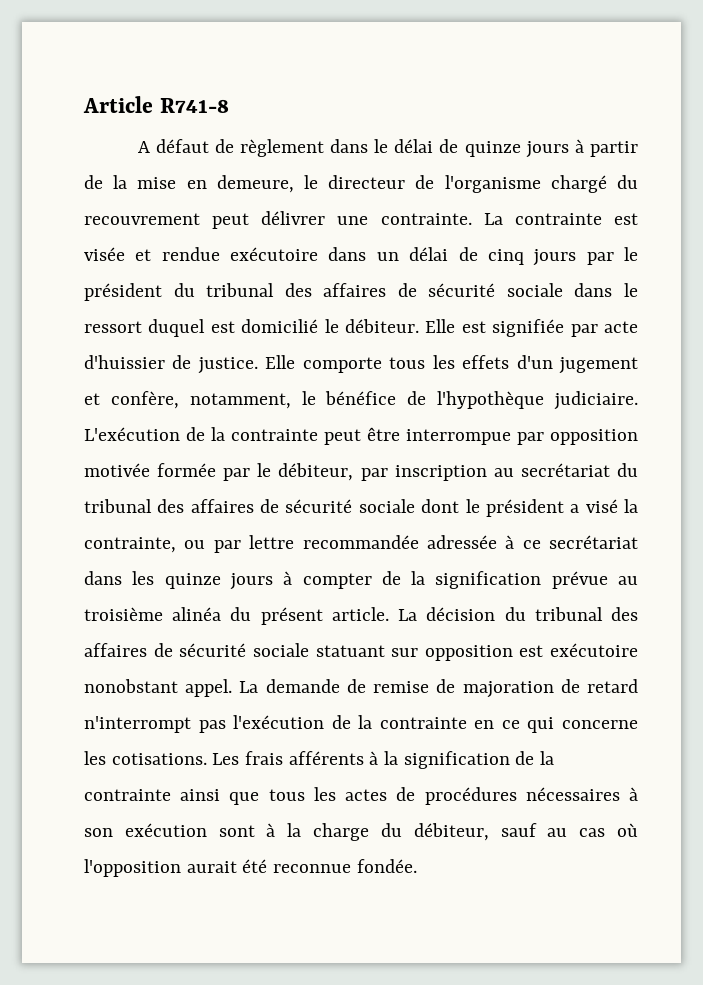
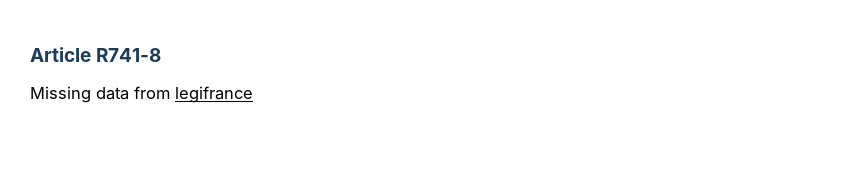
- A défaut de règlement dans le délai de quinze jours à partir de la mise en demeure, le directeur de l'organisme chargé du recouvrement peut délivrer une contrainte. La contrainte est visée et rendue exécutoire dans un délai de cinq jours par le président du tribunal des affaires de sécurité sociale dans le ressort duquel est domicilié le débiteur. Elle est signifiée par acte d'huissier de justice. Elle comporte tous les effets d'un jugement et confère, notamment, le bénéfice de l'hypothèque judiciaire. L'exécution de la contrainte peut être interrompue par opposition motivée formée par le débiteur, par inscription au secrétariat du tribunal des affaires de sécurité sociale dont le président a visé la contrainte, ou par lettre recommandée adressée à ce secrétariat dans les quinze jours à compter de la signification prévue au troisième alinéa du présent article. La décision du tribunal des affaires de sécurité sociale statuant sur opposition est exécutoire nonobstant appel. La demande de remise de majoration de retard n'interrompt pas l'exécution de la contrainte en ce qui concerne les cotisations. Les frais afférents à la signification de la contrainte ainsi que tous les actes de procédures nécessaires à son exécution sont à la charge du débiteur, sauf au cas où l'opposition aurait été reconnue fondée.
+ Missing data from legifrance

